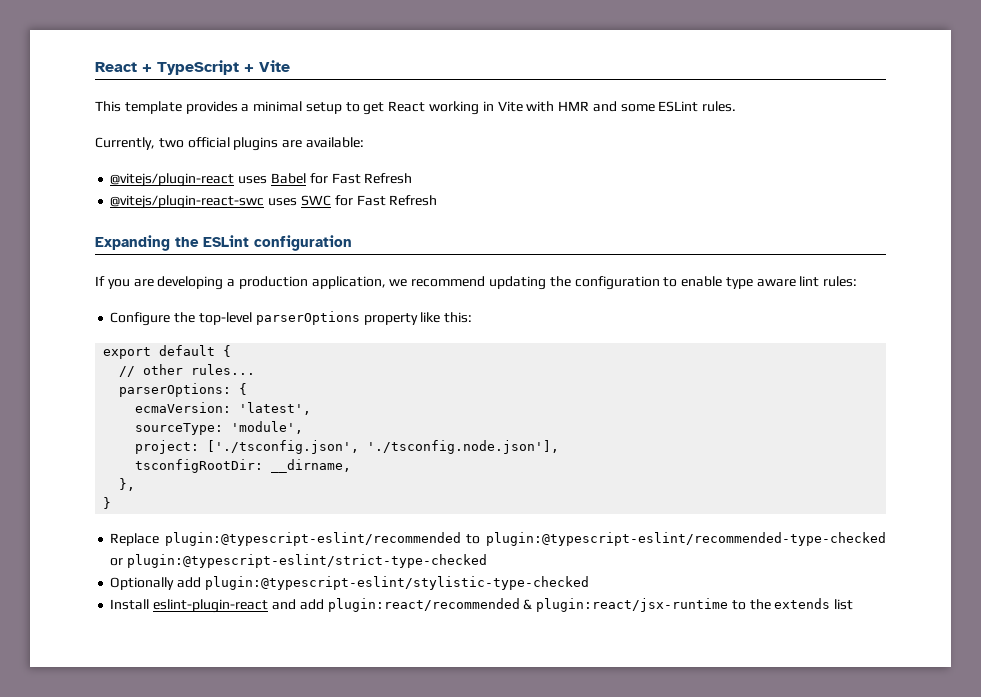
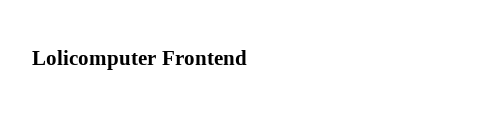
- React + TypeScript + Vite
- This template provides a minimal setup to get React working in Vite with HMR and some ESLint rules.
- Currently, two official plugins are available:
- @vitejs/plugin-react uses Babel for Fast Refresh
- @vitejs/plugin-react-swc uses SWC for Fast Refresh
- Expanding the ESLint configuration
- If you are developing a production application, we recommend updating the configuration to enable type aware lint rules:
- Configure the top-level parserOptions property like this:
- export default {
- // other rules...
- parserOptions: {
- ecmaVersion: 'latest',
- sourceType: 'module',
- project: ['./tsconfig.json', './tsconfig.node.json'],
- tsconfigRootDir: __dirname,
- },
- }
- Replace plugin:@typescript-eslint/recommended to plugin:@typescript-eslint/recommended-type-checked or plugin:@typescript-eslint/strict-type-checked
- Optionally add plugin:@typescript-eslint/stylistic-type-checked
- Install eslint-plugin-react and add plugin:react/recommended & plugin:react/jsx-runtime to the extends list
+ Lolicomputer Frontend

